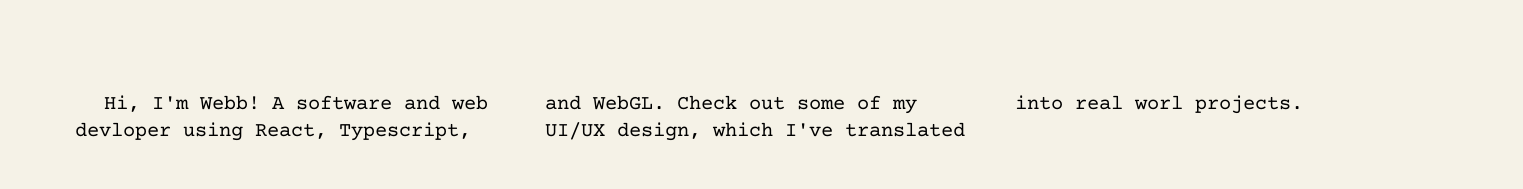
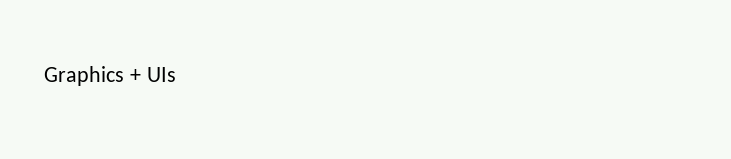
- Hi, I'm Webb! A software and web devloper using React, Typescript, and WebGL. Check out some of my UI/UX design, which I've translated into real worl projects.
+ Graphics + UIs

